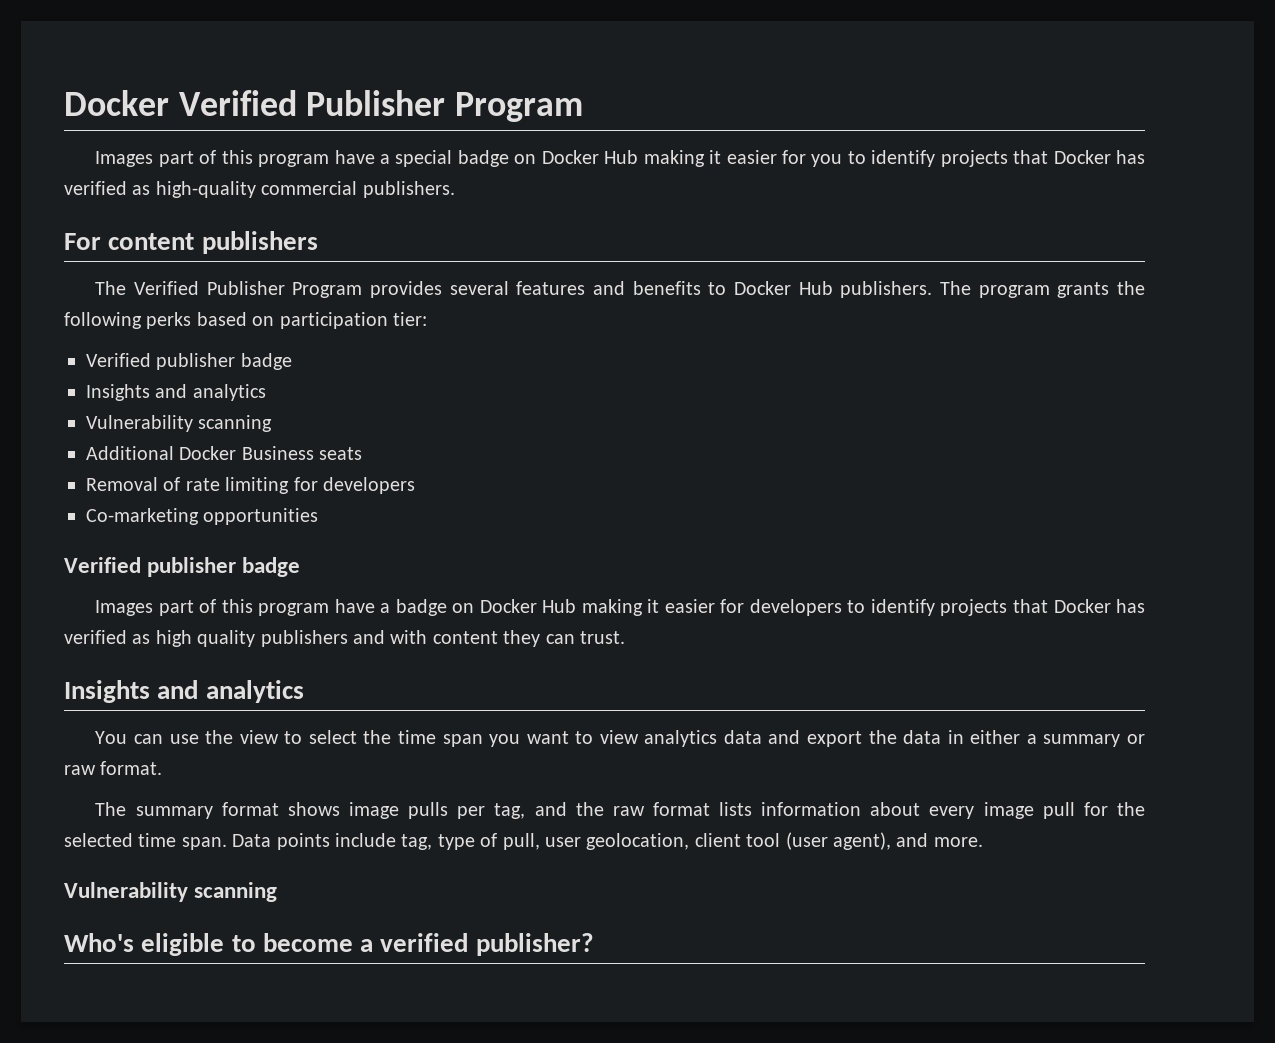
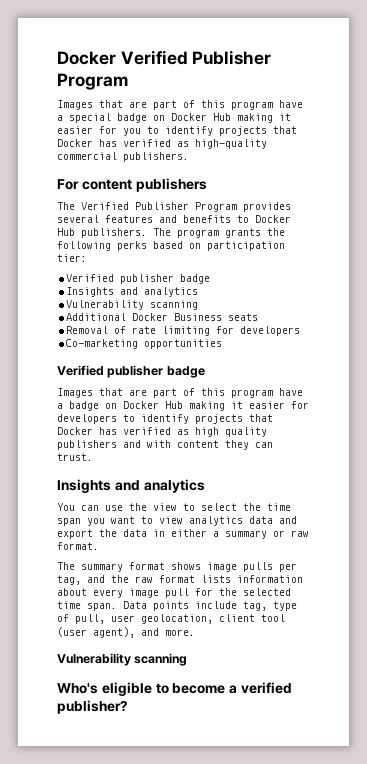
- Images part of this program have a special badge on Docker Hub making it easier for you to identify projects that Docker has verified as high-quality commercial publishers.
+ Images that are part of this program have a special badge on Docker Hub making it easier for you to identify projects that Docker has verified as high-quality commercial publishers.
- Images part of this program have a badge on Docker Hub making it easier for developers to identify projects that Docker has verified as high quality publishers and with content they can trust.
+ Images that are part of this program have a badge on Docker Hub making it easier for developers to identify projects that Docker has verified as high quality publishers and with content they can trust.

